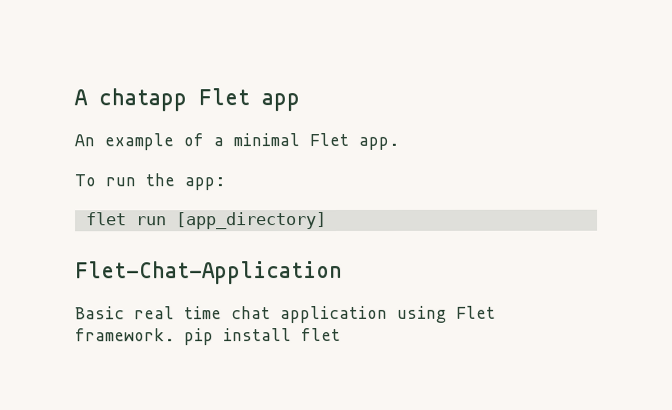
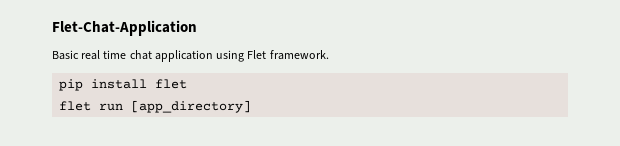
- A chatapp Flet app
- An example of a minimal Flet app.
- To run the app:
- flet run [app_directory]
- Basic real time chat application using Flet framework. pip install flet
+ Basic real time chat application using Flet framework.
+ pip install flet
+ flet run [app_directory]

